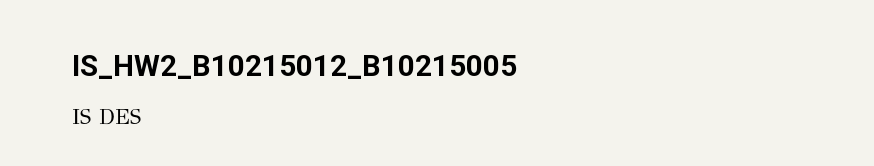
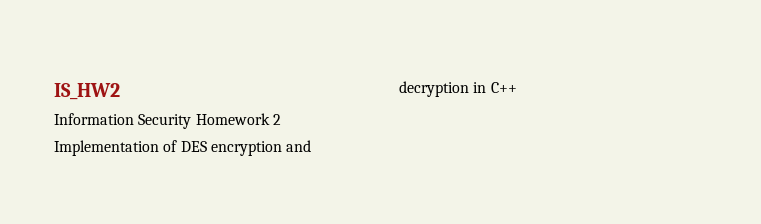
- IS_HW2_B10215012_B10215005
- IS DES
+ IS_HW2
+ Information Security Homework 2
+ Implementation of DES encryption and decryption in C++

